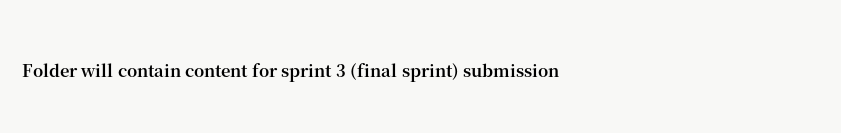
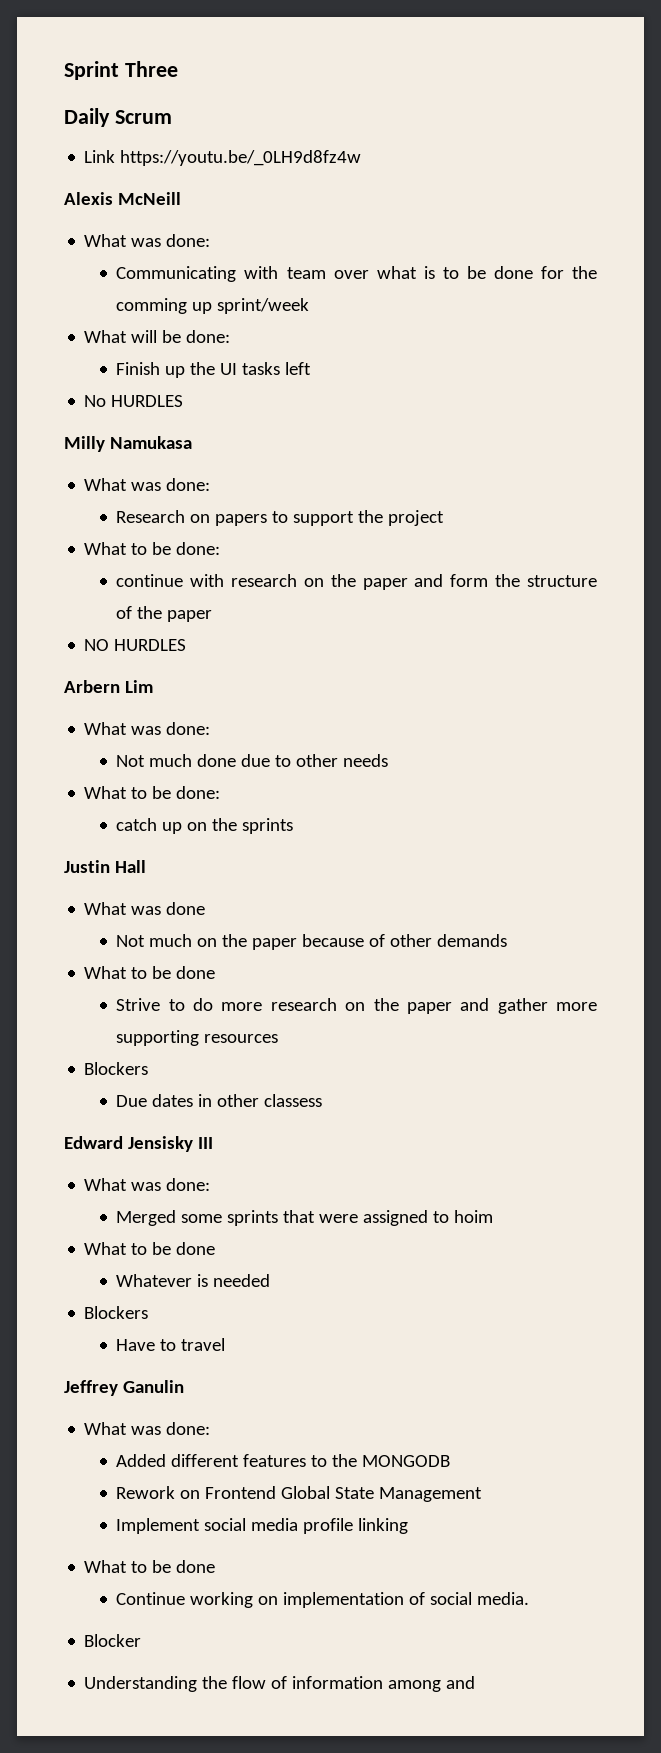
- Folder will contain content for sprint 3 (final sprint) submission
+ Sprint Three
+ Daily Scrum
+ Link https://youtu.be/_0LH9d8fz4w
+ Alexis McNeill
+ What was done:
+ Communicating with team over what is to be done for the comming up sprint/week
+ What will be done:
+ Finish up the UI tasks left
+ No HURDLES
+ Milly Namukasa
+ What was done:
+ Research on papers to support the project
+ What to be done:
+ continue with research on the paper and form the structure of the paper
+ NO HURDLES
+ Arbern Lim
+ What was done:
+ Not much done due to other needs
+ What to be done:
+ catch up on the sprints
+ Justin Hall
+ What was done
+ Not much on the paper because of other demands
+ What to be done
+ Strive to do more research on the paper and gather more supporting resources
+ Blockers
+ Due dates in other classess
+ Edward Jensisky III
+ What was done:
+ Merged some sprints that were assigned to hoim
+ What to be done
+ Whatever is needed
+ Blockers
+ Have to travel
+ Jeffrey Ganulin
+ What was done:
+ Added different features to the MONGODB
+ Rework on Frontend Global State Management
+ Implement social media profile linking
+ What to be done
+ Continue working on implementation of social media.
+ Blocker
+ Understanding the flow of information among and

